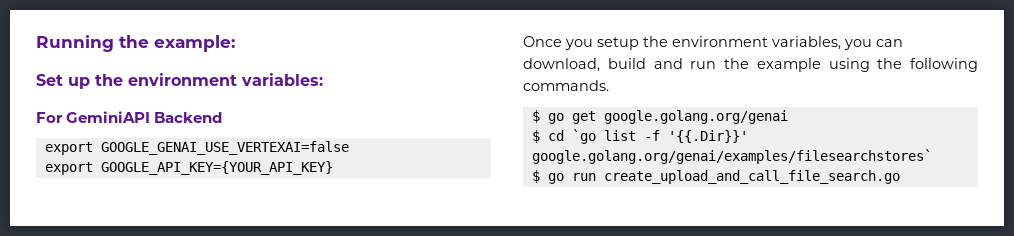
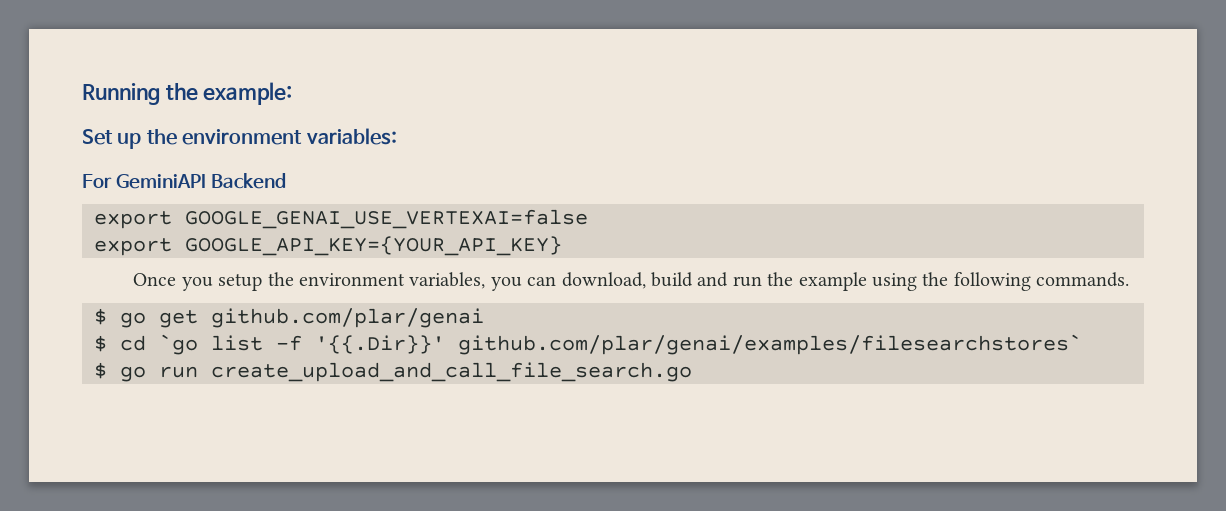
- $ go get google.golang.org/genai
+ $ go get github.com/plar/genai
- $ cd `go list -f '{{.Dir}}' google.golang.org/genai/examples/filesearchstores`
+ $ cd `go list -f '{{.Dir}}' github.com/plar/genai/examples/filesearchstores`

